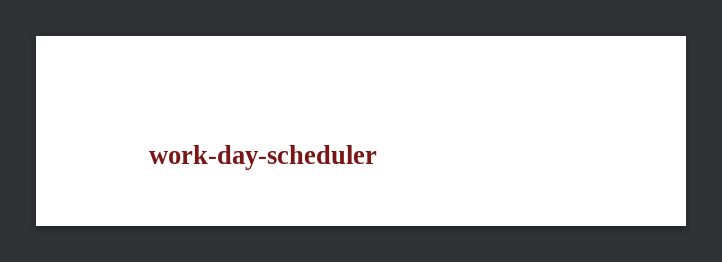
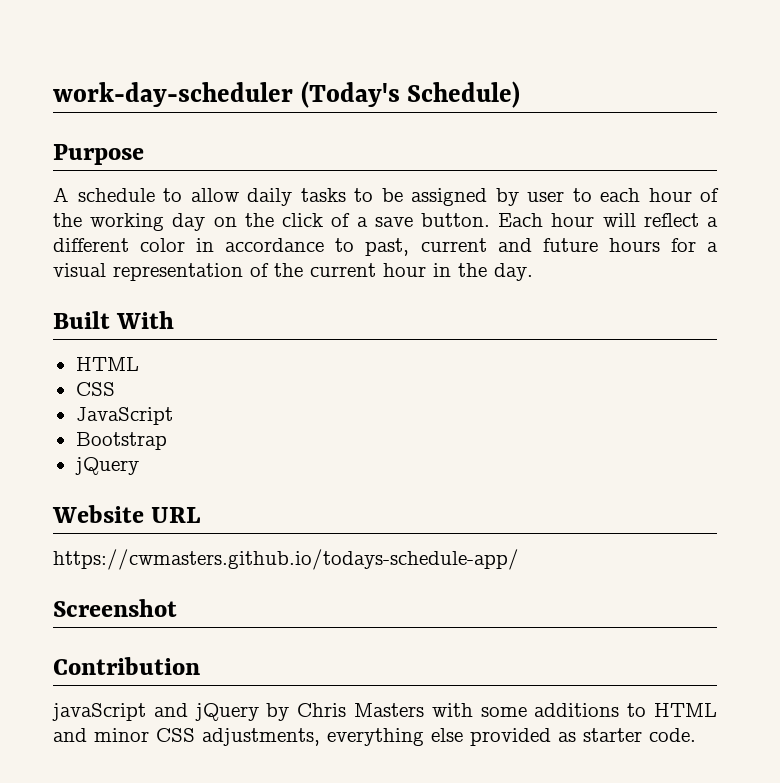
- work-day-scheduler
+ work-day-scheduler (Today's Schedule)
+ Purpose
+ A schedule to allow daily tasks to be assigned by user to each hour of the working day on the click of a save button. Each hour will reflect a different color in accordance to past, current and future hours for a visual representation of the current hour in the day.
+ Built With
+ HTML
+ CSS
+ JavaScript
+ Bootstrap
+ jQuery
+ Website URL
+ https://cwmasters.github.io/todays-schedule-app/
+ Screenshot
+ Contribution
+ javaScript and jQuery by Chris Masters with some additions to HTML and minor CSS adjustments, everything else provided as starter code.

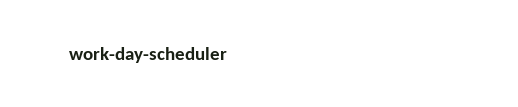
- work-day-scheduler (Today's Schedule)
- Purpose
- A schedule to allow daily tasks to be assigned by user to each hour of the working day on the click of a save button. Each hour will reflect a different color in accordance to past, current and future hours for a visual representation of the current hour in the day.
- Built With
- HTML
- CSS
- JavaScript
- Bootstrap
- jQuery
- Website URL
- https://cwmasters.github.io/todays-schedule-app/
- Screenshot
- Contribution
- javaScript and jQuery by Chris Masters with some additions to HTML and minor CSS adjustments, everything else provided as starter code.
+ work-day-scheduler

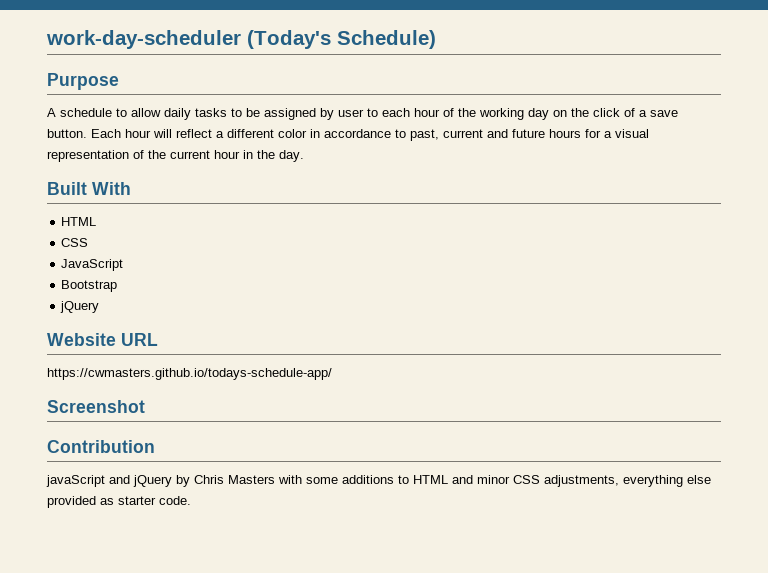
- work-day-scheduler
+ work-day-scheduler (Today's Schedule)
+ Purpose
+ A schedule to allow daily tasks to be assigned by user to each hour of the working day on the click of a save button. Each hour will reflect a different color in accordance to past, current and future hours for a visual representation of the current hour in the day.
+ Built With
+ HTML
+ CSS
+ JavaScript
+ Bootstrap
+ jQuery
+ Website URL
+ https://cwmasters.github.io/todays-schedule-app/
+ Screenshot
+ Contribution
+ javaScript and jQuery by Chris Masters with some additions to HTML and minor CSS adjustments, everything else provided as starter code.

